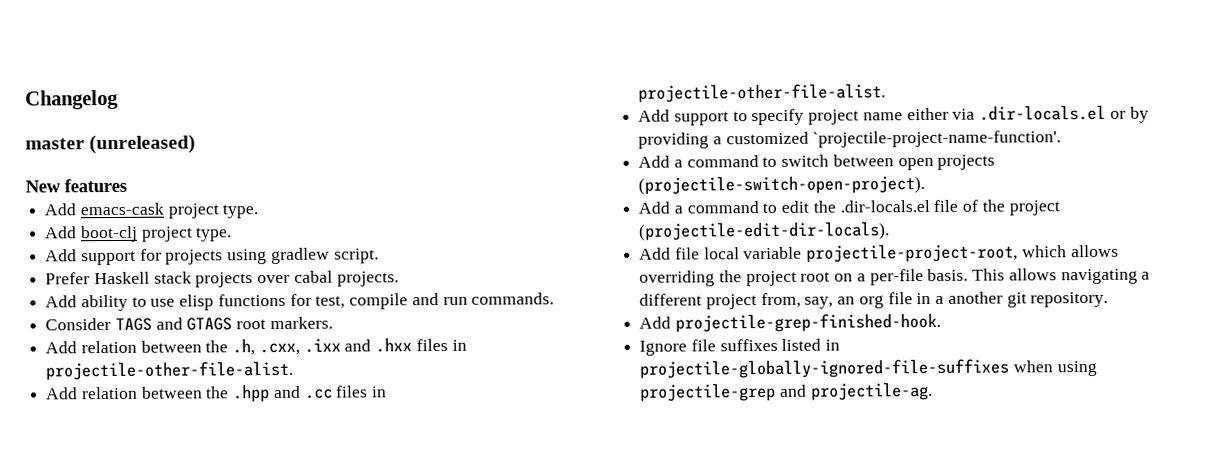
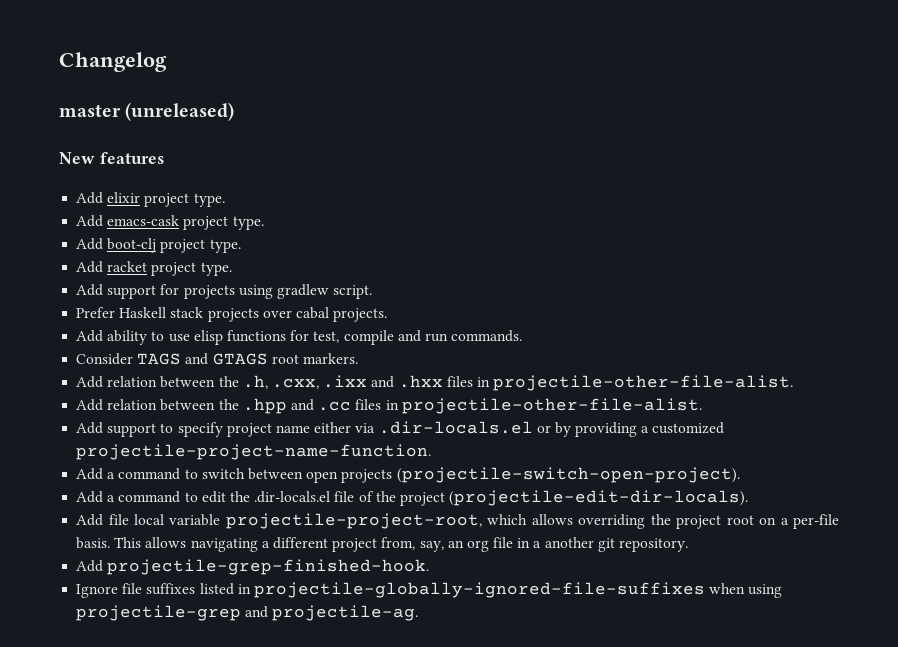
+ Add elixir project type.
+ Add racket project type.
- Add support to specify project name either via .dir-locals.el or by providing a customized `projectile-project-name-function'.
+ Add support to specify project name either via .dir-locals.el or by providing a customized projectile-project-name-function.

